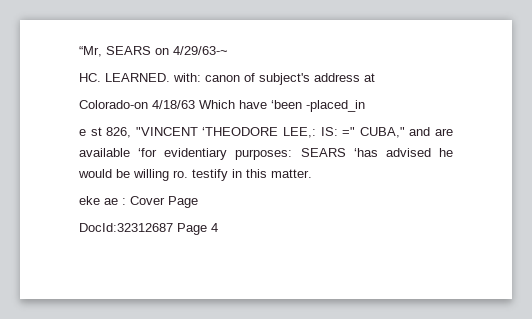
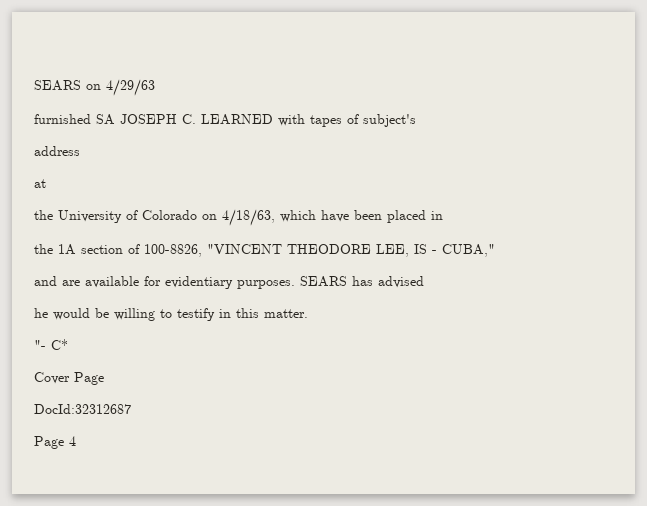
- “Mr, SEARS on 4/29/63-~
- HC. LEARNED. with: canon of subject's address at
+ SEARS on 4/29/63
+ furnished SA JOSEPH C. LEARNED with tapes of subject's
+ address
+ at
- Colorado-on 4/18/63 Which have ‘been -placed_in
- e st 826, "VINCENT ‘THEODORE LEE,: IS: =" CUBA," and are available ‘for evidentiary purposes: SEARS ‘has advised he would be willing ro. testify in this matter.
+ the University of Colorado on 4/18/63, which have been placed in
+ the 1A section of 100-8826, "VINCENT THEODORE LEE, IS - CUBA,"
+ and are available for evidentiary purposes. SEARS has advised
+ he would be willing to testify in this matter.
- eke ae : Cover Page
+ "- C*
+ Cover Page
- DocId:32312687 Page 4
+ DocId:32312687
+ Page 4

